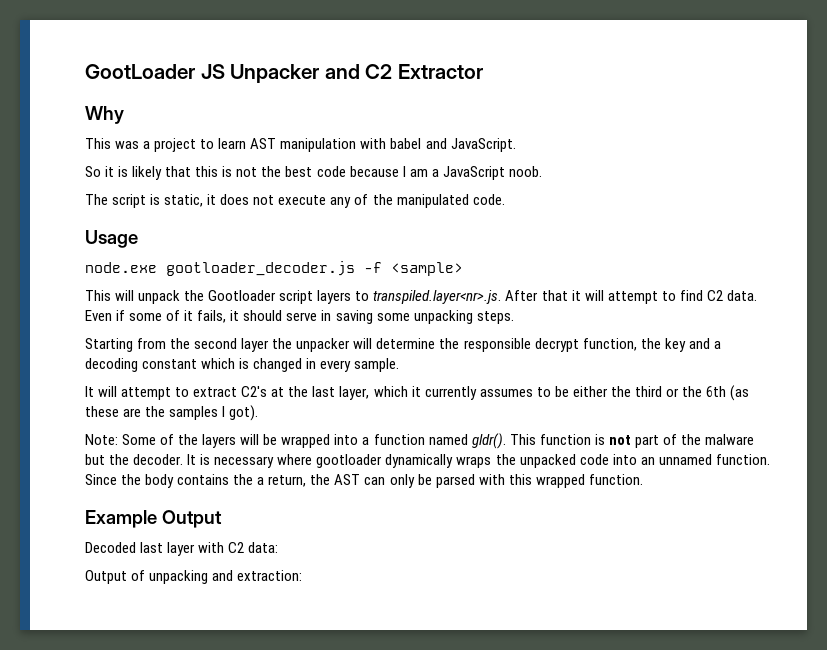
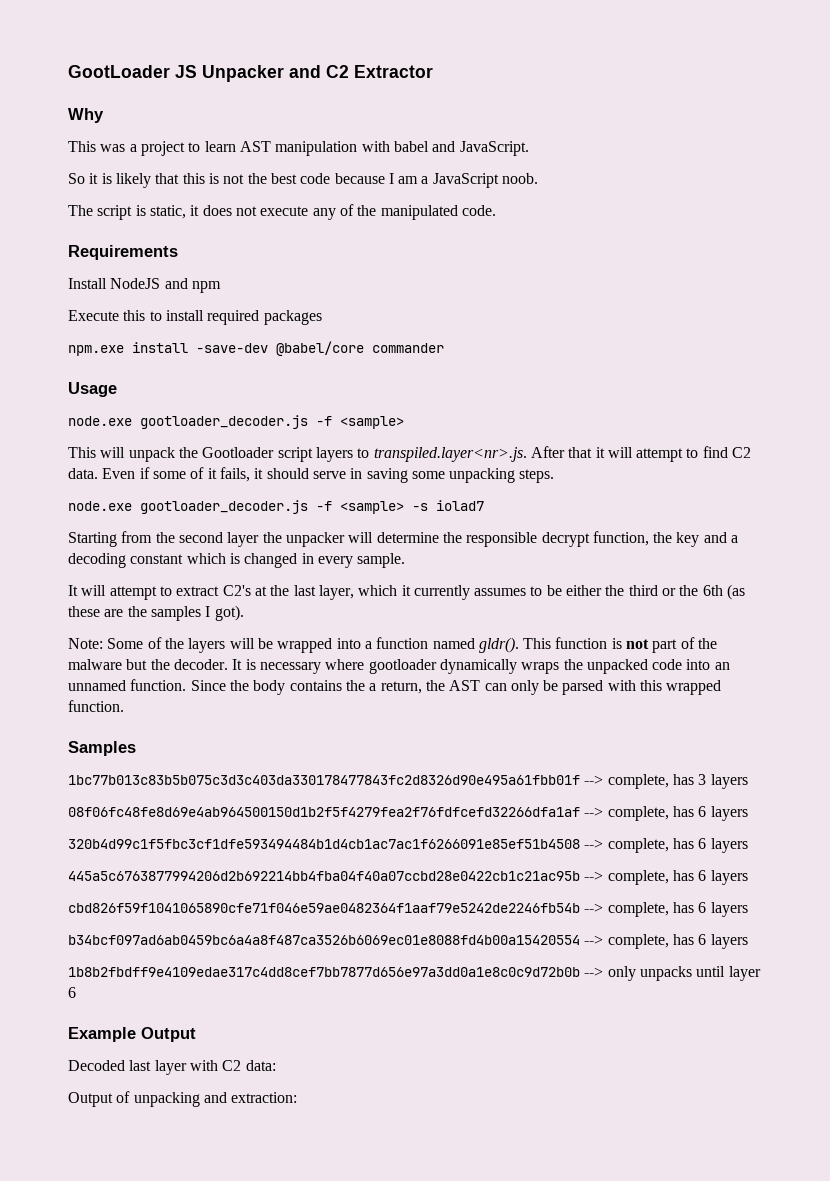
+ Requirements
+ Install NodeJS and npm
+ Execute this to install required packages
+ npm.exe install -save-dev @babel/core commander
+ node.exe gootloader_decoder.js -f <sample> -s iolad7
+ Samples
+ 1bc77b013c83b5b075c3d3c403da330178477843fc2d8326d90e495a61fbb01f --> complete, has 3 layers
+ 08f06fc48fe8d69e4ab964500150d1b2f5f4279fea2f76fdfcefd32266dfa1af --> complete, has 6 layers
+ 320b4d99c1f5fbc3cf1dfe593494484b1d4cb1ac7ac1f6266091e85ef51b4508 --> complete, has 6 layers
+ 445a5c6763877994206d2b692214bb4fba04f40a07ccbd28e0422cb1c21ac95b --> complete, has 6 layers
+ cbd826f59f1041065890cfe71f046e59ae0482364f1aaf79e5242de2246fb54b --> complete, has 6 layers
+ b34bcf097ad6ab0459bc6a4a8f487ca3526b6069ec01e8088fd4b00a15420554 --> complete, has 6 layers
+ 1b8b2fbdff9e4109edae317c4dd8cef7bb7877d656e97a3dd0a1e8c0c9d72b0b --> only unpacks until layer 6

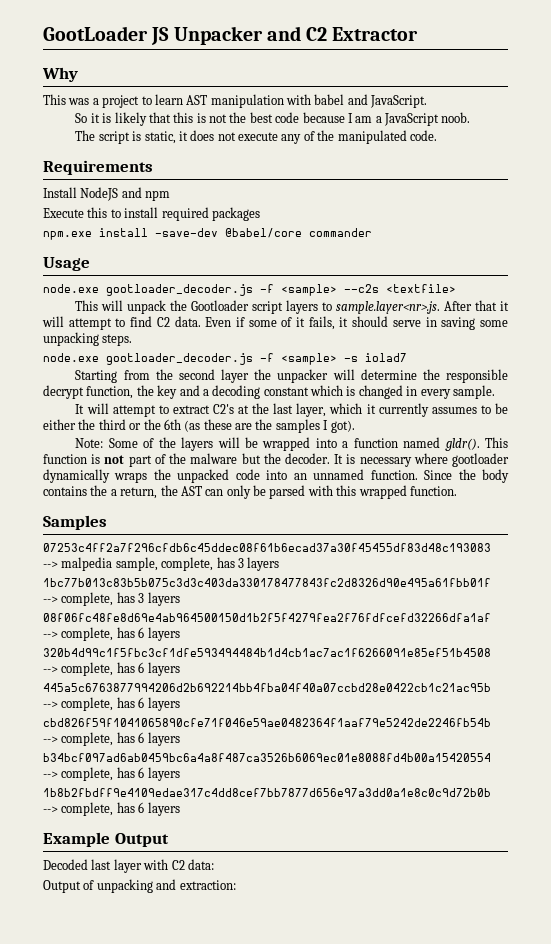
  Usage
- node.exe gootloader_decoder.js -f <sample>
+ node.exe gootloader_decoder.js -f <sample> --c2s <textfile>
- This will unpack the Gootloader script layers to transpiled.layer<nr>.js. After that it will attempt to find C2 data.
+ This will unpack the Gootloader script layers to sample.layer<nr>.js. After that it will attempt to find C2 data.
+ 07253c4ff2a7f296cfdb6c45ddec08f61b6ecad37a30f45455df83d48c193083 --> malpedia sample, complete, has 3 layers
- 1b8b2fbdff9e4109edae317c4dd8cef7bb7877d656e97a3dd0a1e8c0c9d72b0b --> only unpacks until layer 6
+ 1b8b2fbdff9e4109edae317c4dd8cef7bb7877d656e97a3dd0a1e8c0c9d72b0b --> complete, has 6 layers

